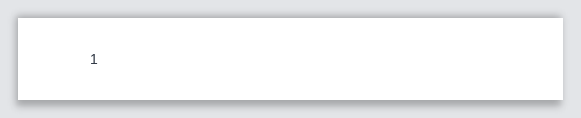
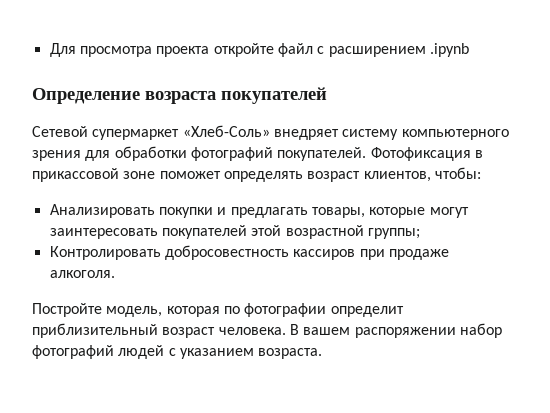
- 1
+ Для просмотра проекта откройте файл с расширением .ipynb
+ Определение возраста покупателей
+ Сетевой супермаркет «Хлеб-Соль» внедряет систему компьютерного зрения для обработки фотографий покупателей. Фотофиксация в прикассовой зоне поможет определять возраст клиентов, чтобы:
+ Анализировать покупки и предлагать товары, которые могут заинтересовать покупателей этой возрастной группы;
+ Контролировать добросовестность кассиров при продаже алкоголя.
+ Постройте модель, которая по фотографии определит приблизительный возраст человека. В вашем распоряжении набор фотографий людей с указанием возраста.

